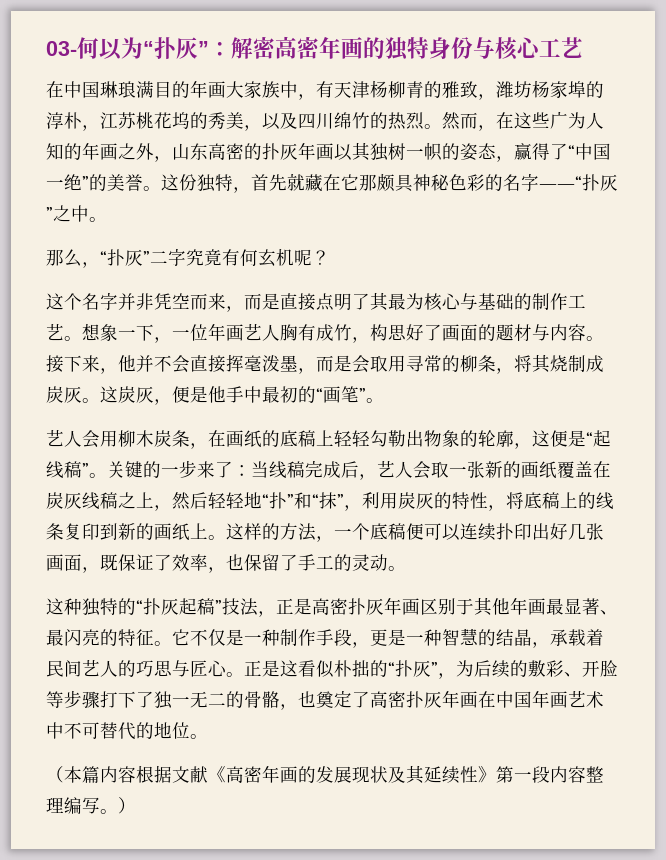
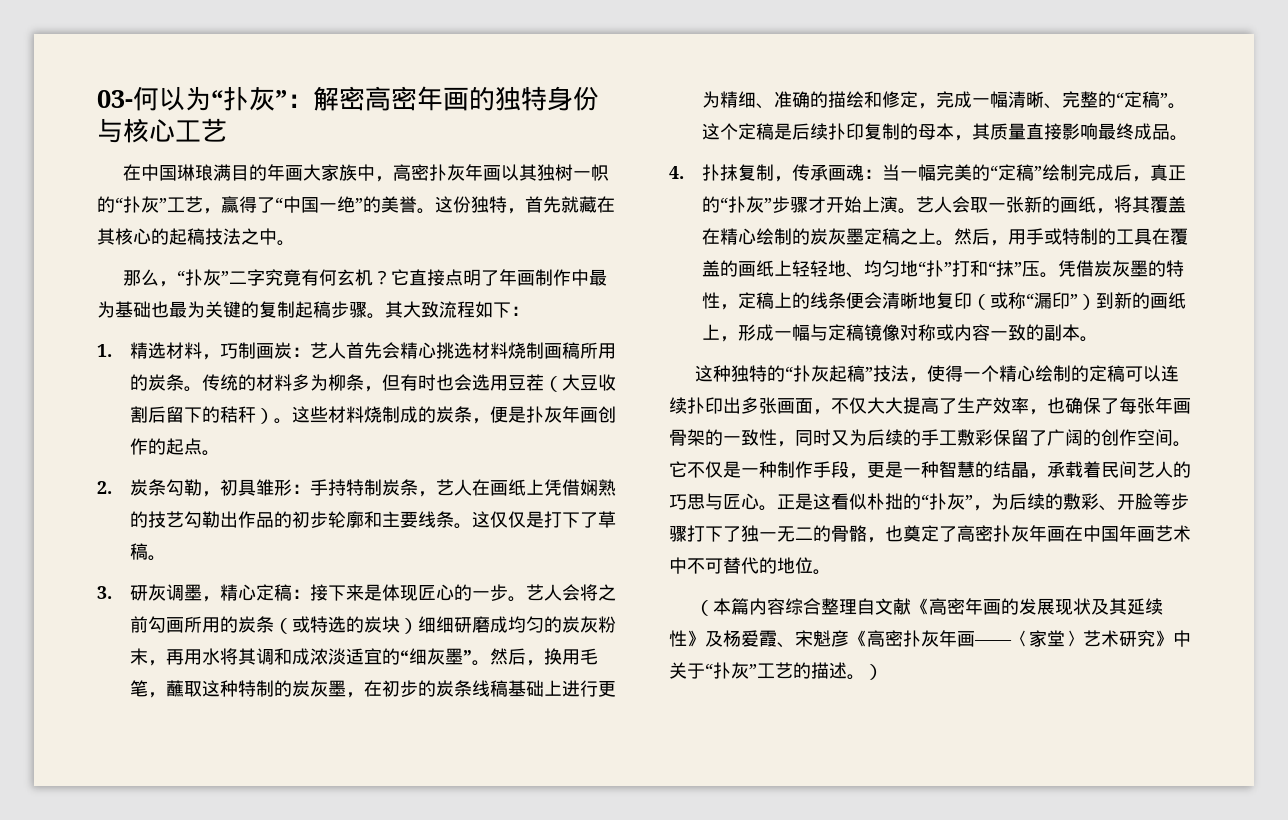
- 在中国琳琅满目的年画大家族中，有天津杨柳青的雅致，潍坊杨家埠的淳朴，江苏桃花坞的秀美，以及四川绵竹的热烈。然而，在这些广为人知的年画之外，山东高密的扑灰年画以其独树一帜的姿态，赢得了“中国一绝”的美誉。
+ 在中国琳琅满目的年画大家族中，高密扑灰年画以其独树一帜的“扑灰”工艺，赢得了“中国一绝”的美誉。
- 这份独特，首先就藏在它那颇具神秘色彩的名字——“扑灰”之中。
+ 这份独特，首先就藏在其核心的起稿技法之中。
- 那么，“扑灰”二字究竟有何玄机呢？
- 这个名字并非凭空而来，而是直接点明了其最为核心与基础的制作工艺。想象一下，一位年画艺人胸有成竹，构思好了画面的题材与内容。接下来，他并不会直接挥毫泼墨，而是会取用寻常的柳条，将其烧制成炭灰。这炭灰，便是他手中最初的“画笔”。
- 艺人会用柳木炭条，在画纸的底稿上轻轻勾勒出物象的轮廓，这便是“起线稿”。关键的一步来了：当线稿完成后，艺人会取一张新的画纸覆盖在炭灰线稿之上，然后轻轻地“扑”和“抹”，利用炭灰的特性，将底稿上的线条复印到新的画纸上。这样的方法，一个底稿便可以连续扑印出好几张画面，既保证了效率，也保留了手工的灵动。
+ 那么，“扑灰”二字究竟有何玄机？它直接点明了年画制作中最为基础也最为关键的复制起稿步骤。其大致流程如下：
+ 1.精选材料，巧制画炭：艺人首先会精心挑选材料烧制画稿所用的炭条。传统的材料多为柳条，但有时也会选用豆茬（大豆收割后留下的秸秆）。这些材料烧制成的炭条，便是扑灰年画创作的起点。
+ 2.炭条勾勒，初具雏形：手持特制炭条，艺人在画纸上凭借娴熟的技艺勾勒出作品的初步轮廓和主要线条。这仅仅是打下了草稿。
+ 3.研灰调墨，精心定稿：接下来是体现匠心的一步。艺人会将之前勾画所用的炭条（或特选的炭块）细细研磨成均匀的炭灰粉末，再用水将其调和成浓淡适宜的“细灰墨”。然后，换用毛笔，蘸取这种特制的炭灰墨，在初步的炭条线稿基础上进行更为精细、准确的描绘和修定，完成一幅清晰、完整的“定稿”。这个定稿是后续扑印复制的母本，其质量直接影响最终成品。
+ 4.扑抹复制，传承画魂：当一幅完美的“定稿”绘制完成后，真正的“扑灰”步骤才开始上演。艺人会取一张新的画纸，将其覆盖在精心绘制的炭灰墨定稿之上。然后，用手或特制的工具在覆盖的画纸上轻轻地、均匀地“扑”打和“抹”压。凭借炭灰墨的特性，定稿上的线条便会清晰地复印（或称“漏印”）到新的画纸上，形成一幅与定稿镜像对称或内容一致的副本。
- 这种独特的“扑灰起稿”技法，正是高密扑灰年画区别于其他年画最显著、最闪亮的特征。
+ 这种独特的“扑灰起稿”技法，使得一个精心绘制的定稿可以连续扑印出多张画面，不仅大大提高了生产效率，也确保了每张年画骨架的一致性，同时又为后续的手工敷彩保留了广阔的创作空间。
- （本篇内容根据文献《高密年画的发展现状及其延续性》第一段内容整理编写。）
+ （本篇内容综合整理自文献《高密年画的发展现状及其延续性》及杨爱霞、宋魁彦《高密扑灰年画——〈家堂〉艺术研究》中关于“扑灰”工艺的描述。）

